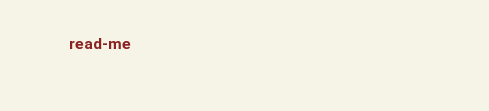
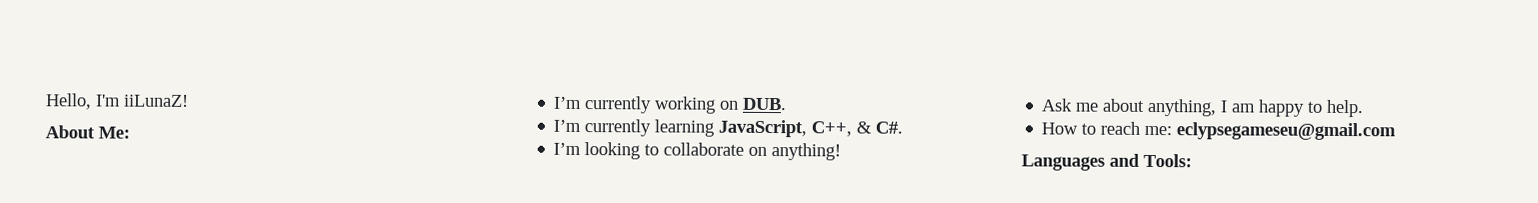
- read-me
+ Hello, I'm iiLunaZ!
+ About Me:
+ I’m currently working on DUB.
+ I’m currently learning JavaScript, C++, & C#.
+ I’m looking to collaborate on anything!
+ Ask me about anything, I am happy to help.
+ How to reach me: eclypsegameseu@gmail.com
+ Languages and Tools:

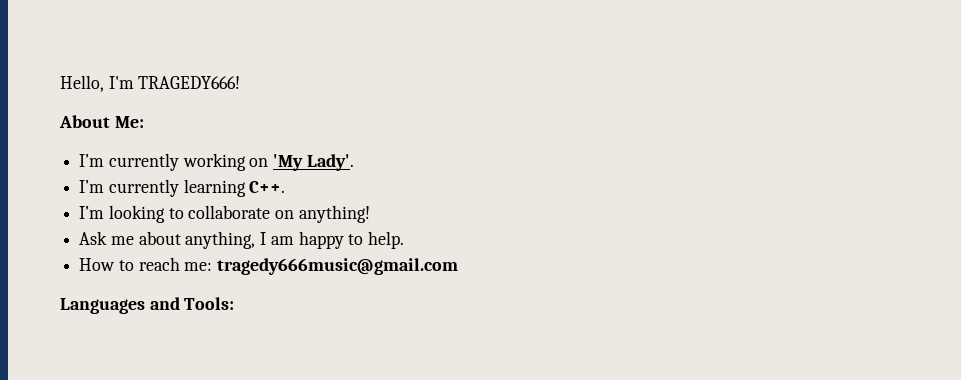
- Hello, I'm iiLunaZ!
+ Hello, I'm TRAGEDY666!
- I’m currently working on DUB.
+ I’m currently working on 'My Lady'.
- I’m currently learning JavaScript, C++, & C#.
+ I’m currently learning C++.
- How to reach me: eclypsegameseu@gmail.com
+ How to reach me: tragedy666music@gmail.com

